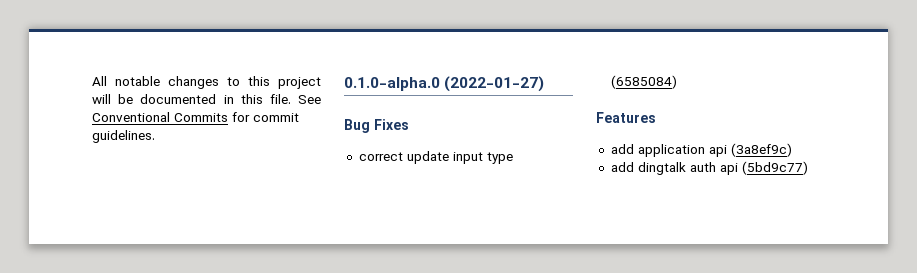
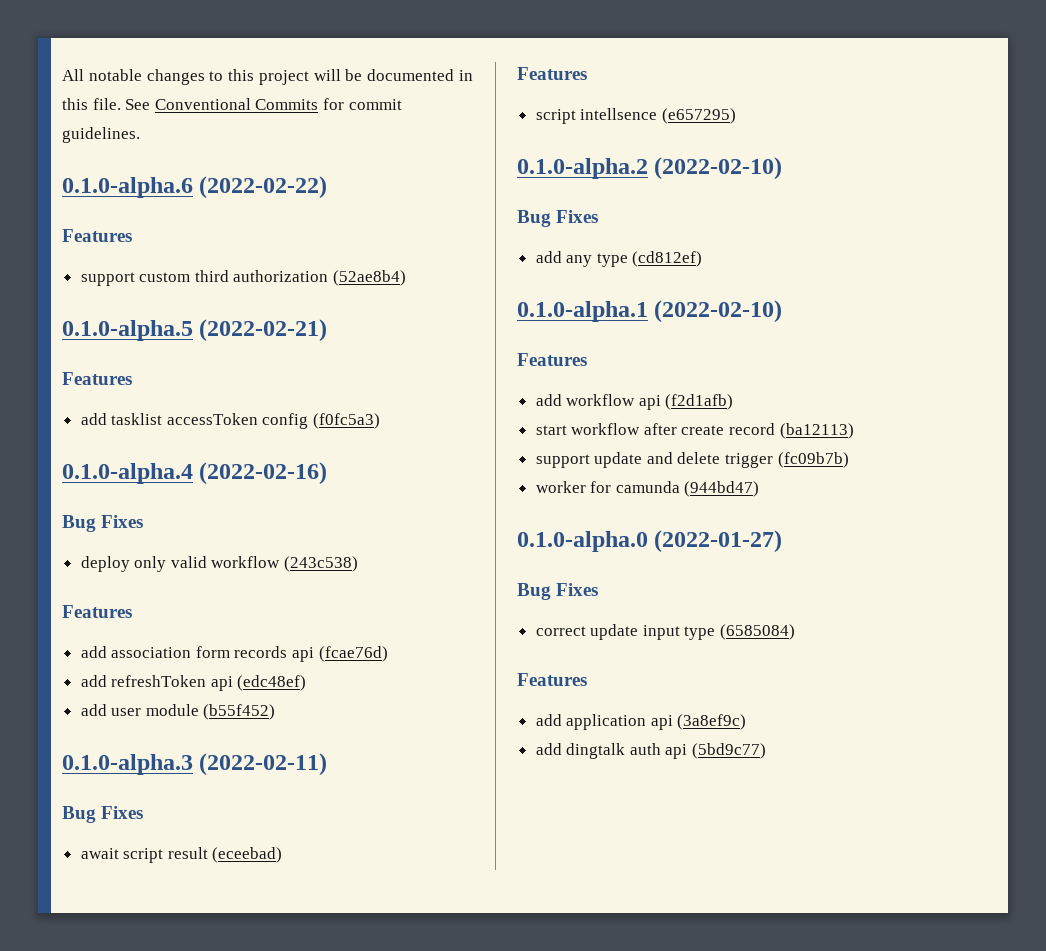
+ 0.1.0-alpha.6 (2022-02-22)
+ Features
+ support custom third authorization (52ae8b4)
+ 0.1.0-alpha.5 (2022-02-21)
+ Features
+ add tasklist accessToken config (f0fc5a3)
+ 0.1.0-alpha.4 (2022-02-16)
+ Bug Fixes
+ deploy only valid workflow (243c538)
+ Features
+ add association form records api (fcae76d)
+ add refreshToken api (edc48ef)
+ add user module (b55f452)
+ 0.1.0-alpha.3 (2022-02-11)
+ Bug Fixes
+ await script result (eceebad)
+ Features
+ script intellsence (e657295)
+ 0.1.0-alpha.2 (2022-02-10)
+ Bug Fixes
+ add any type (cd812ef)
+ 0.1.0-alpha.1 (2022-02-10)
+ Features
+ add workflow api (f2d1afb)
+ start workflow after create record (ba12113)
+ support update and delete trigger (fc09b7b)
+ worker for camunda (944bd47)

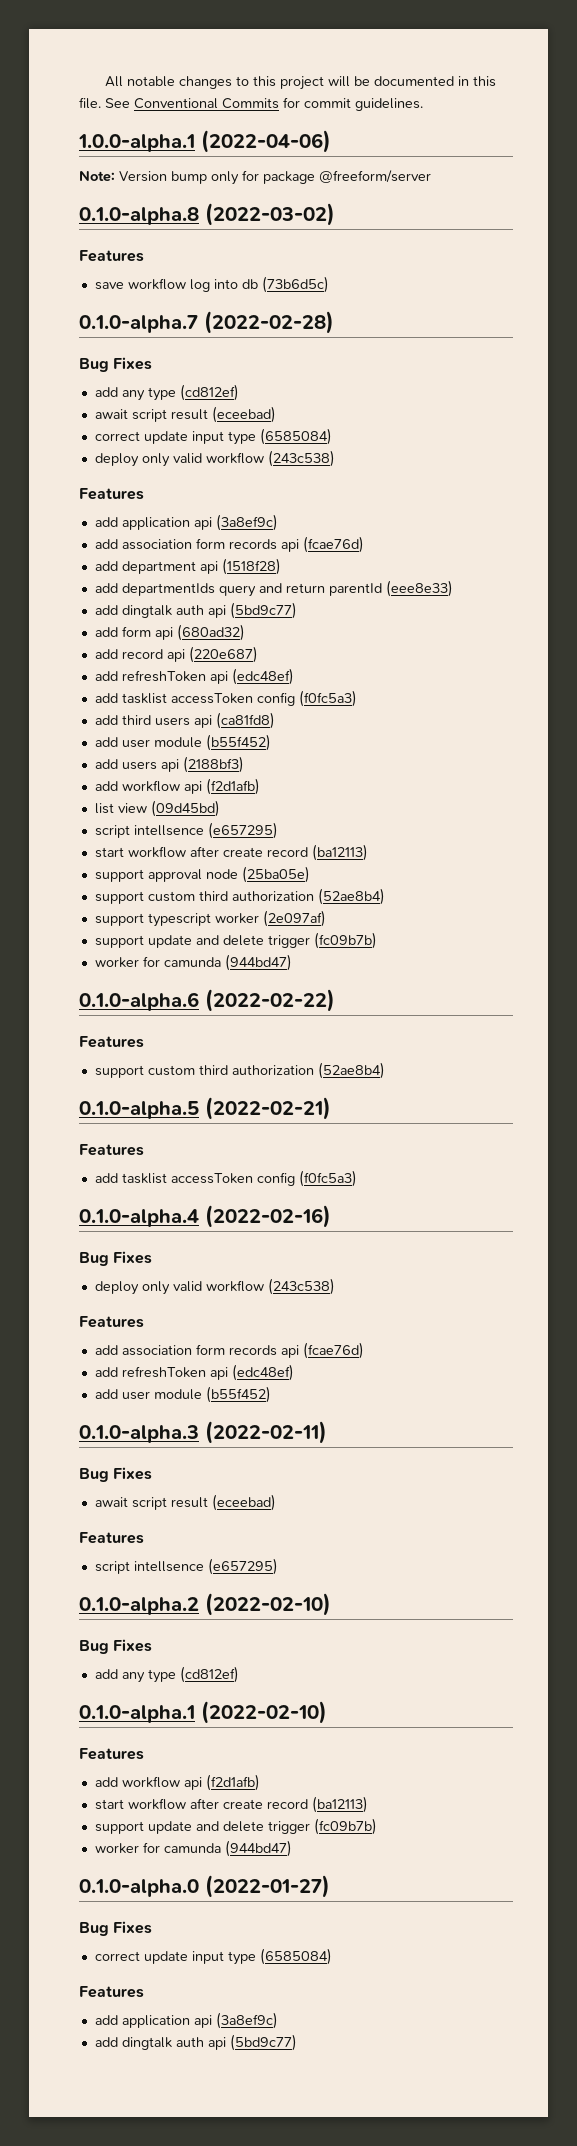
+ 1.0.0-alpha.1 (2022-04-06)
+ Note: Version bump only for package @freeform/server
+ 0.1.0-alpha.8 (2022-03-02)
+ Features
+ save workflow log into db (73b6d5c)
+ 0.1.0-alpha.7 (2022-02-28)
+ Bug Fixes
+ add any type (cd812ef)
+ await script result (eceebad)
+ correct update input type (6585084)
+ deploy only valid workflow (243c538)
+ Features
+ add application api (3a8ef9c)
+ add association form records api (fcae76d)
+ add department api (1518f28)
+ add departmentIds query and return parentId (eee8e33)
+ add dingtalk auth api (5bd9c77)
+ add form api (680ad32)
+ add record api (220e687)
+ add refreshToken api (edc48ef)
+ add tasklist accessToken config (f0fc5a3)
+ add third users api (ca81fd8)
+ add user module (b55f452)
+ add users api (2188bf3)
+ add workflow api (f2d1afb)
+ list view (09d45bd)
+ script intellsence (e657295)
+ start workflow after create record (ba12113)
+ support approval node (25ba05e)
+ support custom third authorization (52ae8b4)
+ support typescript worker (2e097af)
+ support update and delete trigger (fc09b7b)
+ worker for camunda (944bd47)

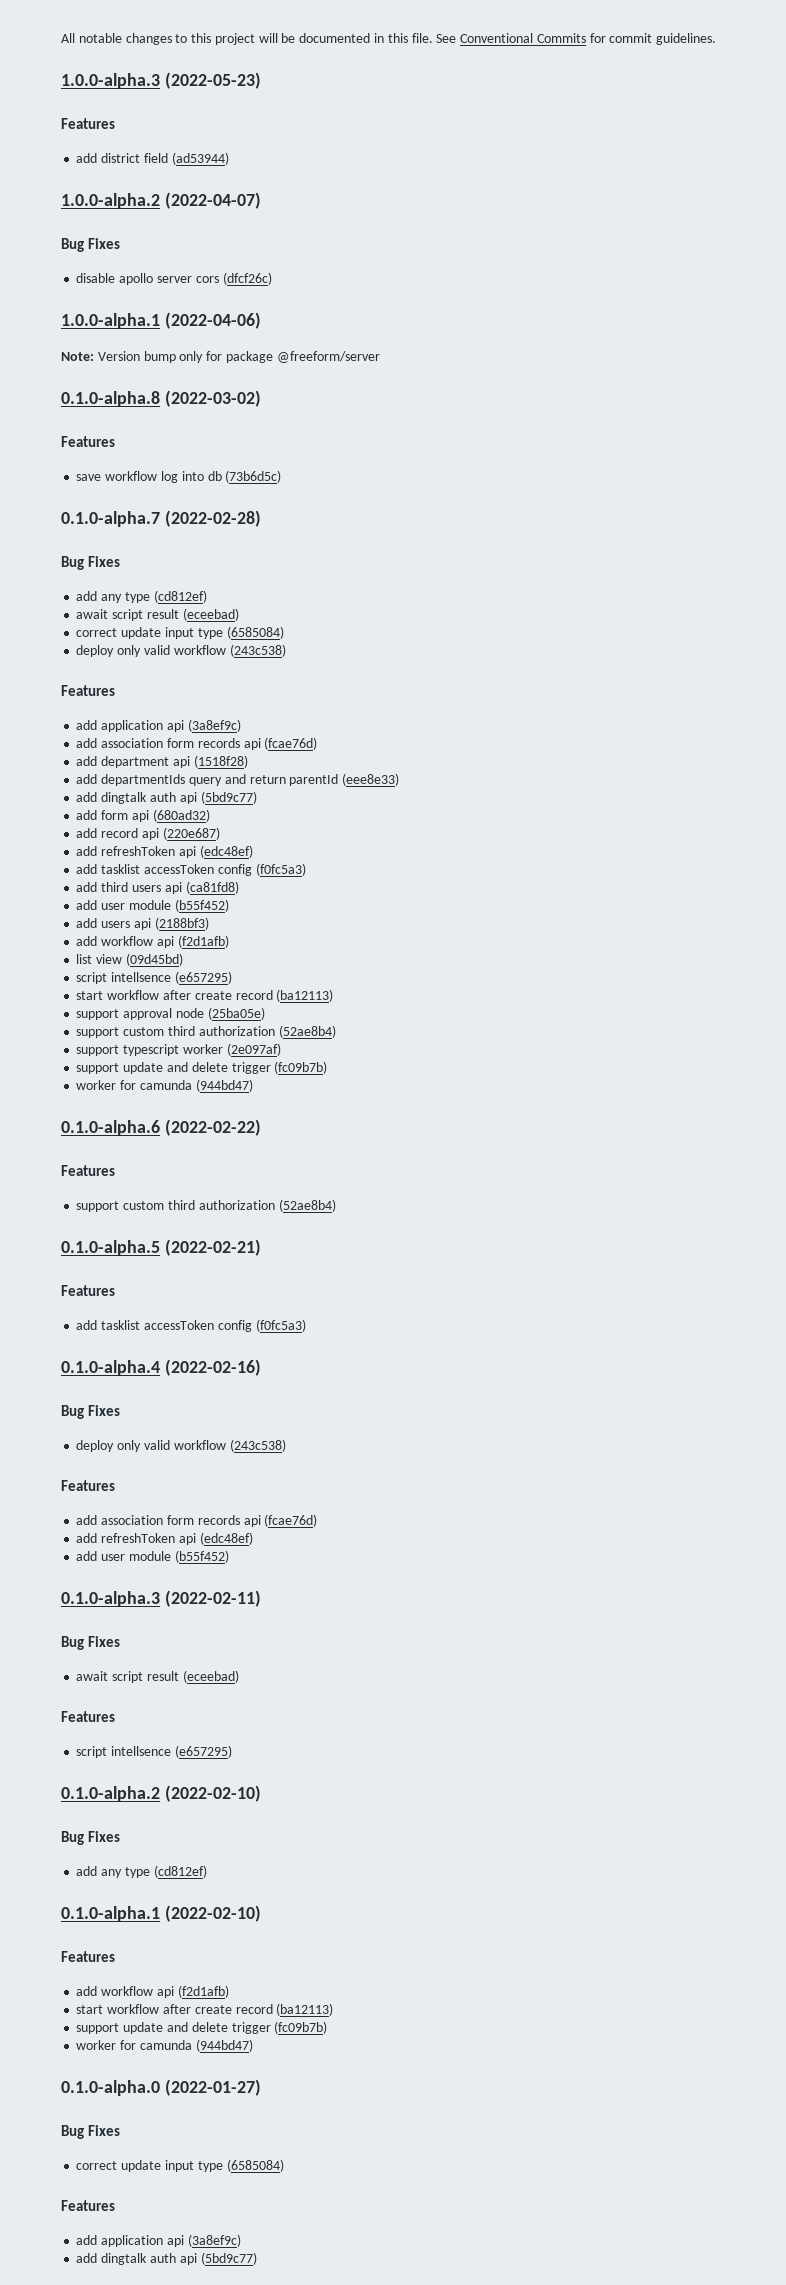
+ 1.0.0-alpha.3 (2022-05-23)
+ Features
+ add district field (ad53944)
+ 1.0.0-alpha.2 (2022-04-07)
+ Bug Fixes
+ disable apollo server cors (dfcf26c)

